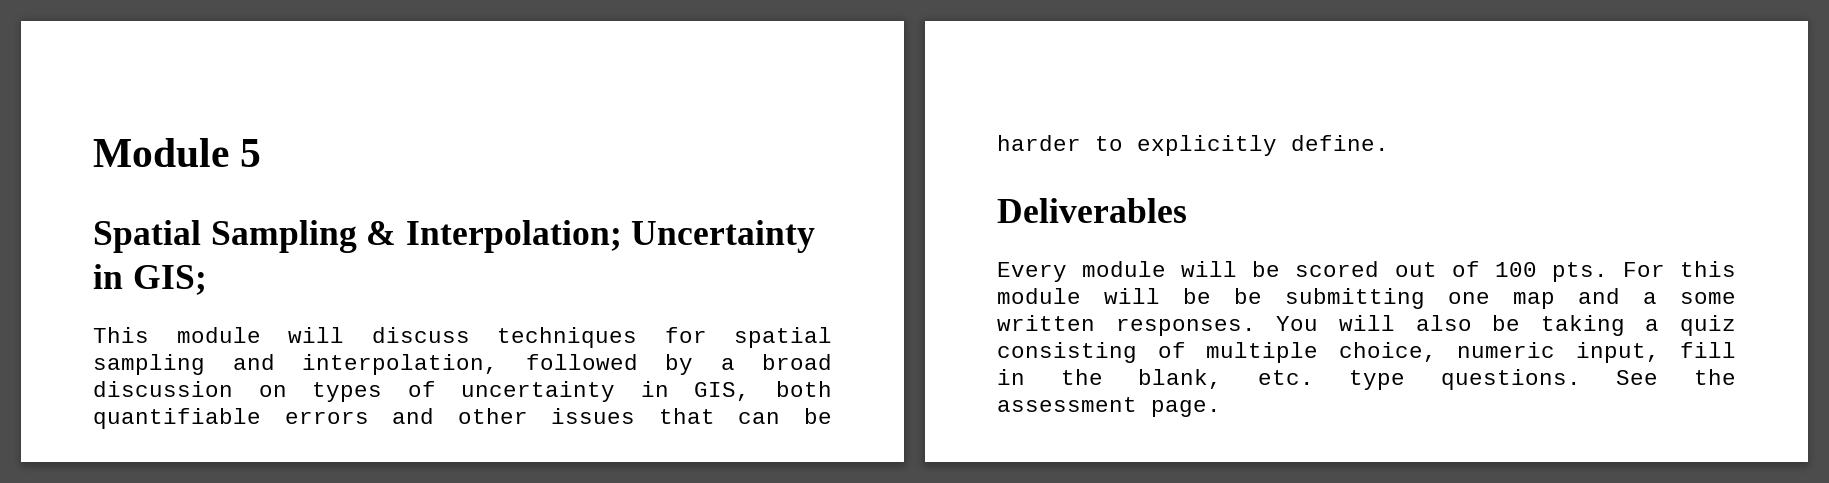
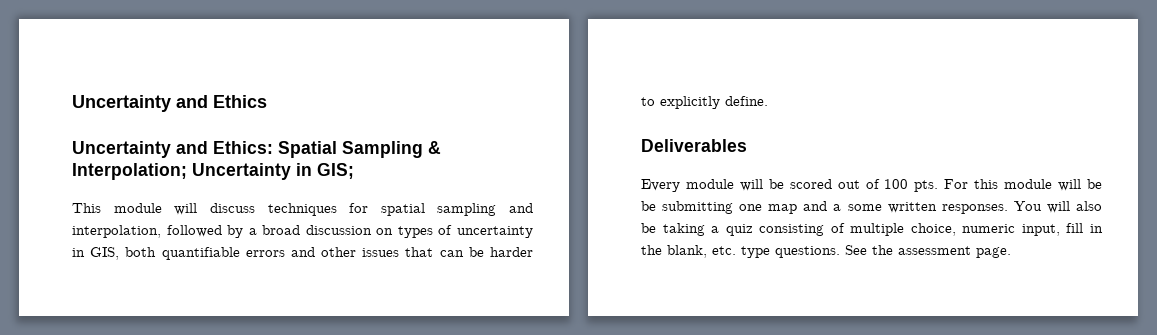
- Module 5
- Spatial Sampling & Interpolation; Uncertainty in GIS;
+ Uncertainty and Ethics
+ Uncertainty and Ethics: Spatial Sampling & Interpolation; Uncertainty in GIS;

